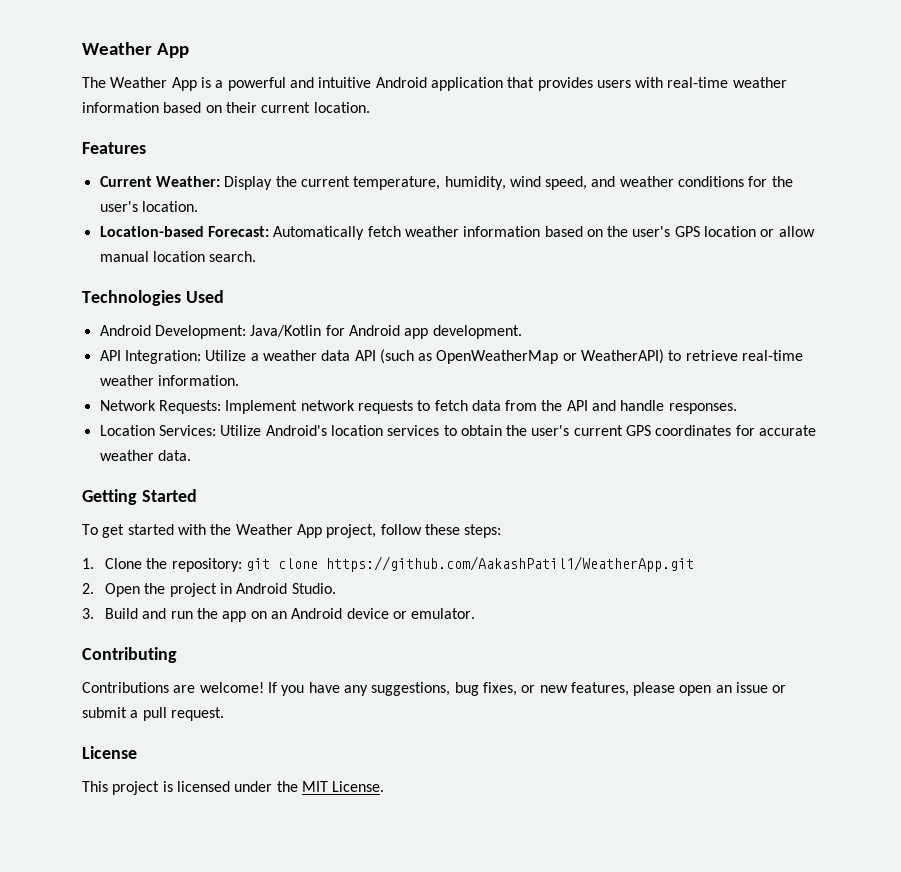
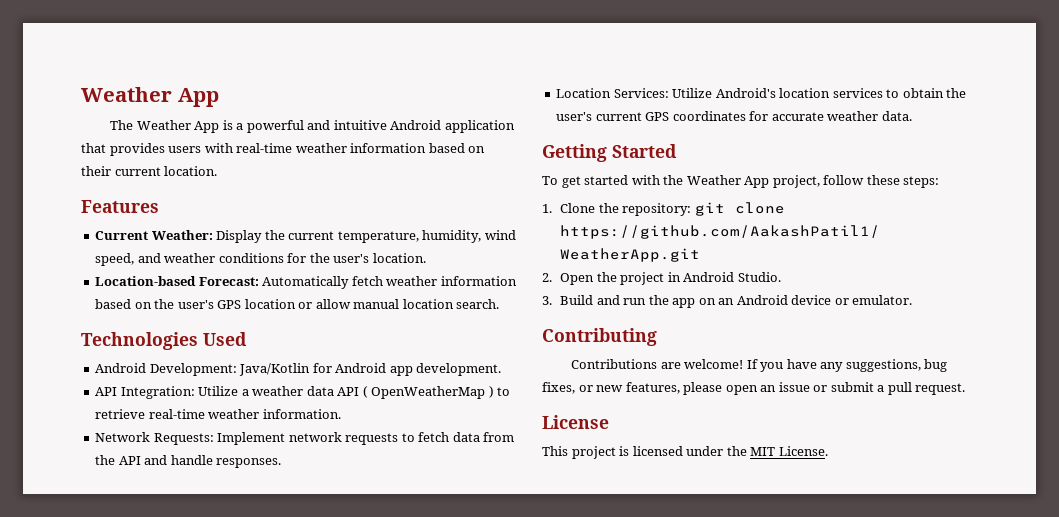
- API Integration: Utilize a weather data API (such as OpenWeatherMap or WeatherAPI) to retrieve real-time weather information.
+ API Integration: Utilize a weather data API ( OpenWeatherMap ) to retrieve real-time weather information.

